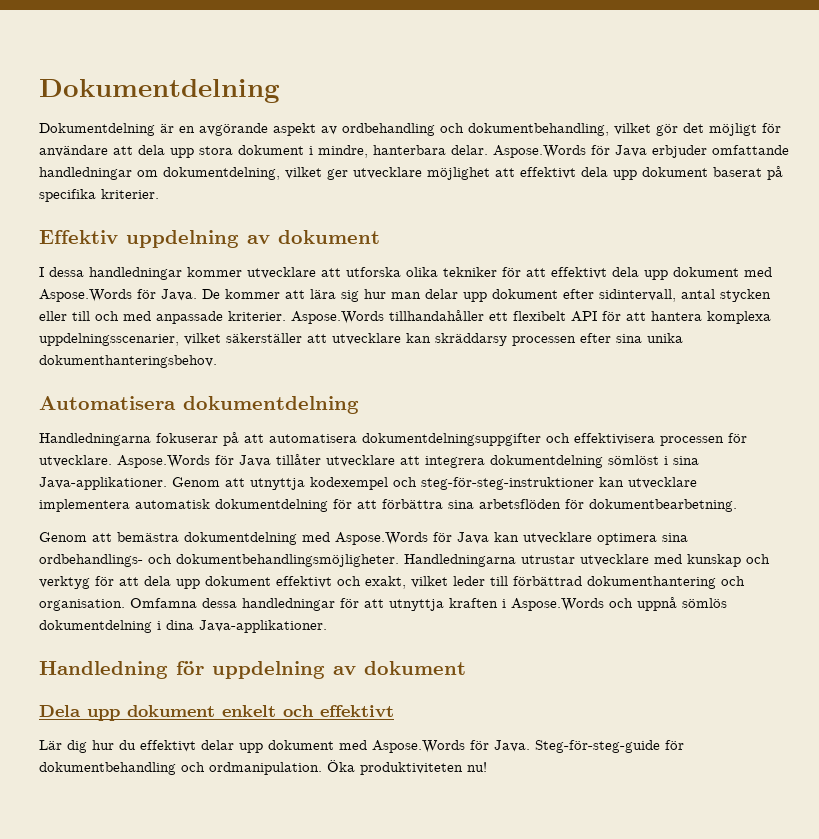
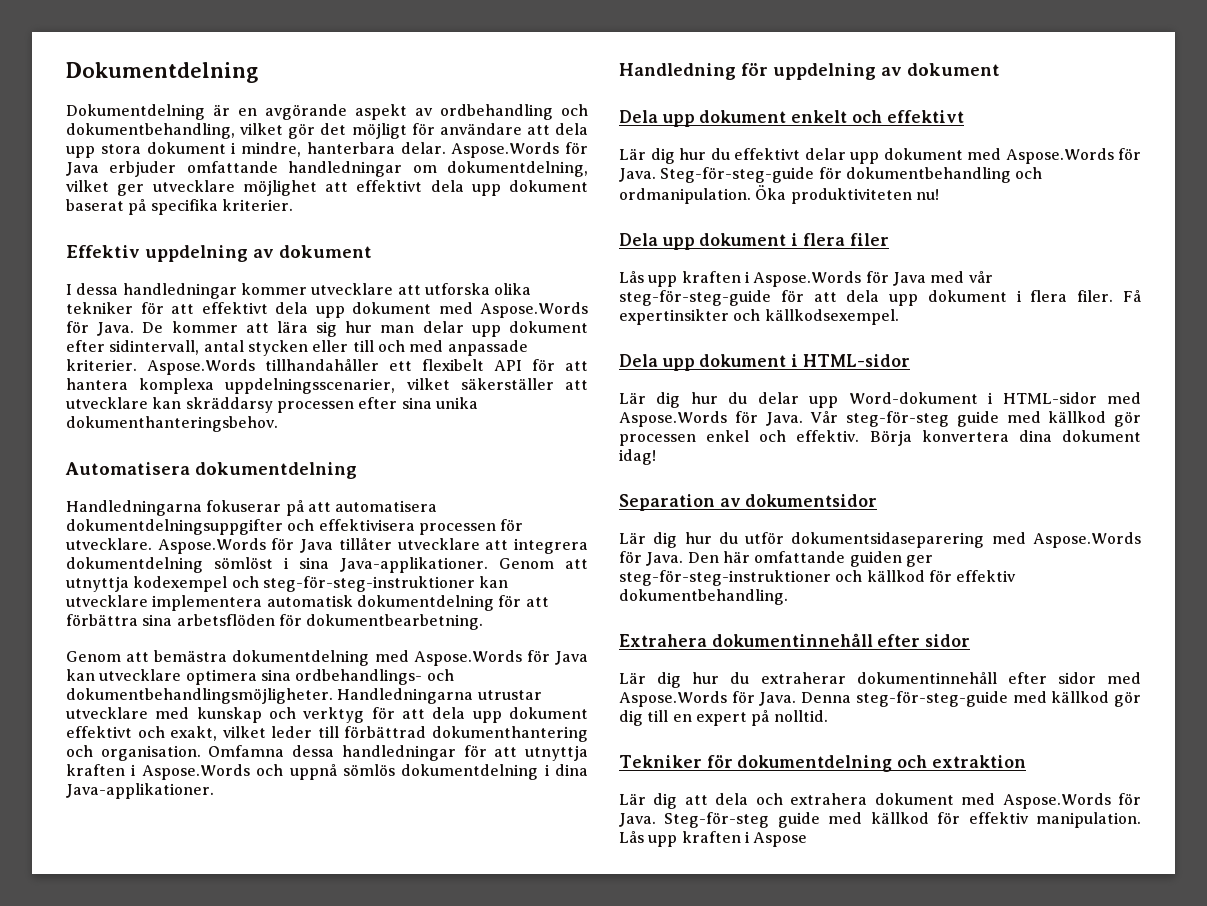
+ Dela upp dokument i flera filer
+ Lås upp kraften i Aspose.Words för Java med vår steg-för-steg-guide för att dela upp dokument i flera filer. Få expertinsikter och källkodsexempel.
+ Dela upp dokument i HTML-sidor
+ Lär dig hur du delar upp Word-dokument i HTML-sidor med Aspose.Words för Java. Vår steg-för-steg guide med källkod gör processen enkel och effektiv. Börja konvertera dina dokument idag!
+ Separation av dokumentsidor
+ Lär dig hur du utför dokumentsidaseparering med Aspose.Words för Java. Den här omfattande guiden ger steg-för-steg-instruktioner och källkod för effektiv dokumentbehandling.
+ Extrahera dokumentinnehåll efter sidor
+ Lär dig hur du extraherar dokumentinnehåll efter sidor med Aspose.Words för Java. Denna steg-för-steg-guide med källkod gör dig till en expert på nolltid.
+ Tekniker för dokumentdelning och extraktion
+ Lär dig att dela och extrahera dokument med Aspose.Words för Java. Steg-för-steg guide med källkod för effektiv manipulation. Lås upp kraften i Aspose

